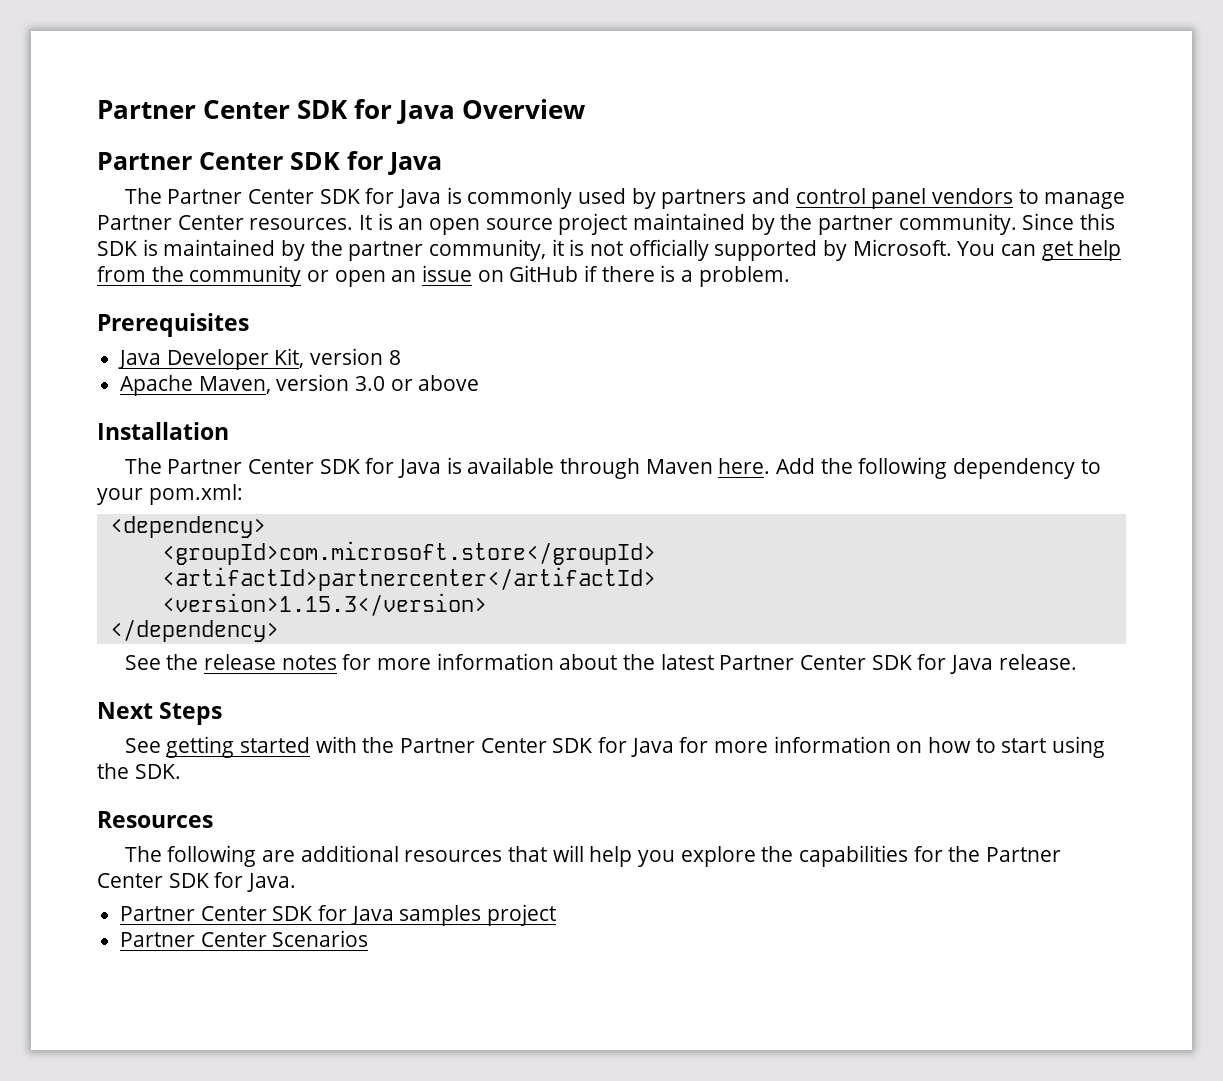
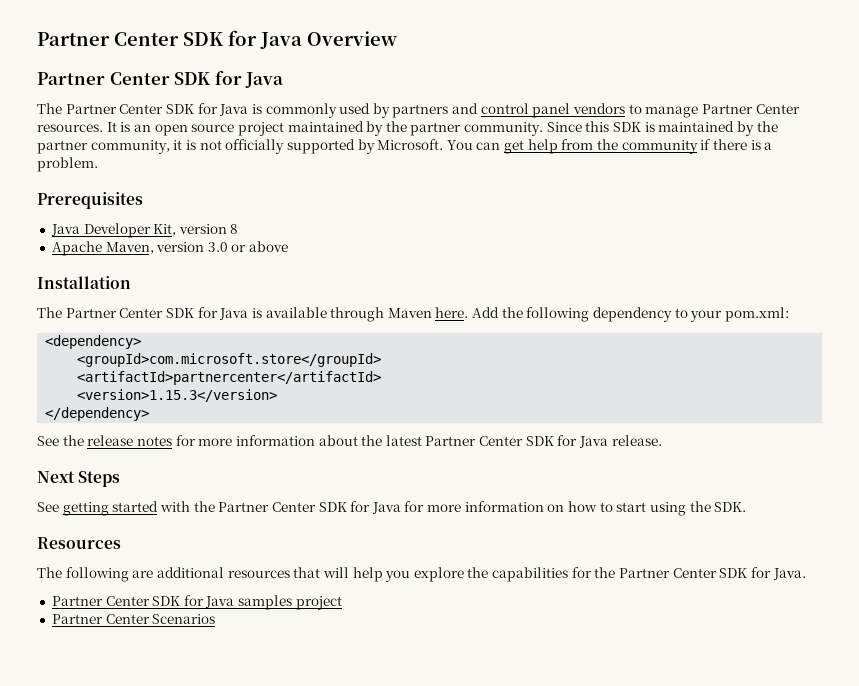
- You can get help from the community or open an issue on GitHub if there is a problem.
+ You can get help from the community if there is a problem.

